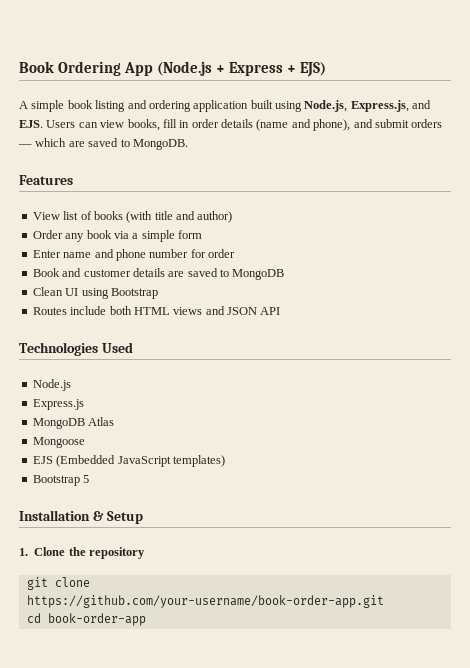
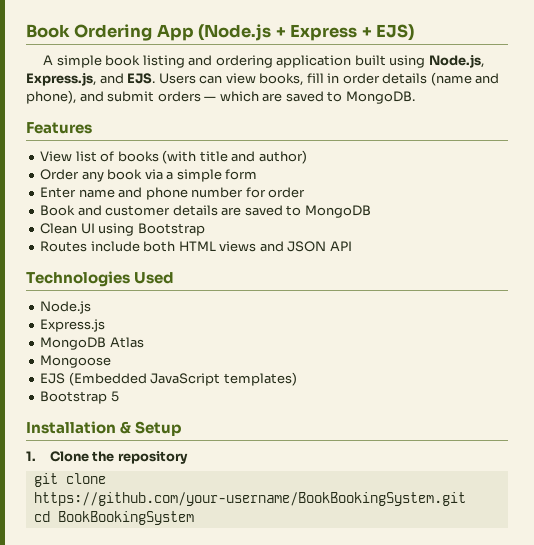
- git clone https://github.com/your-username/book-order-app.git
+ git clone https://github.com/your-username/BookBookingSystem.git
- cd book-order-app
+ cd BookBookingSystem

